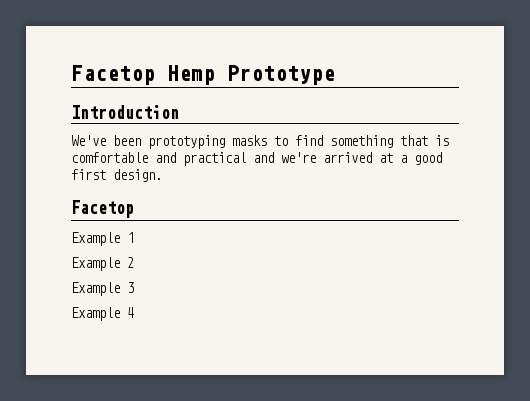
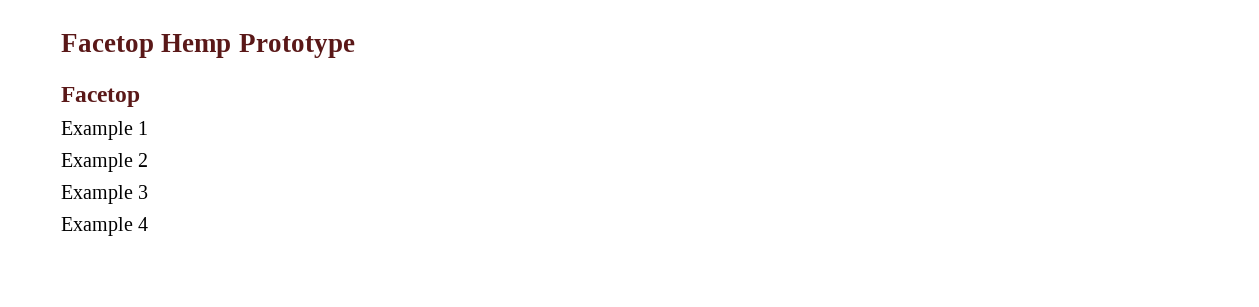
- Introduction
- We've been prototyping masks to find something that is comfortable and practical and we're arrived at a good first design.

